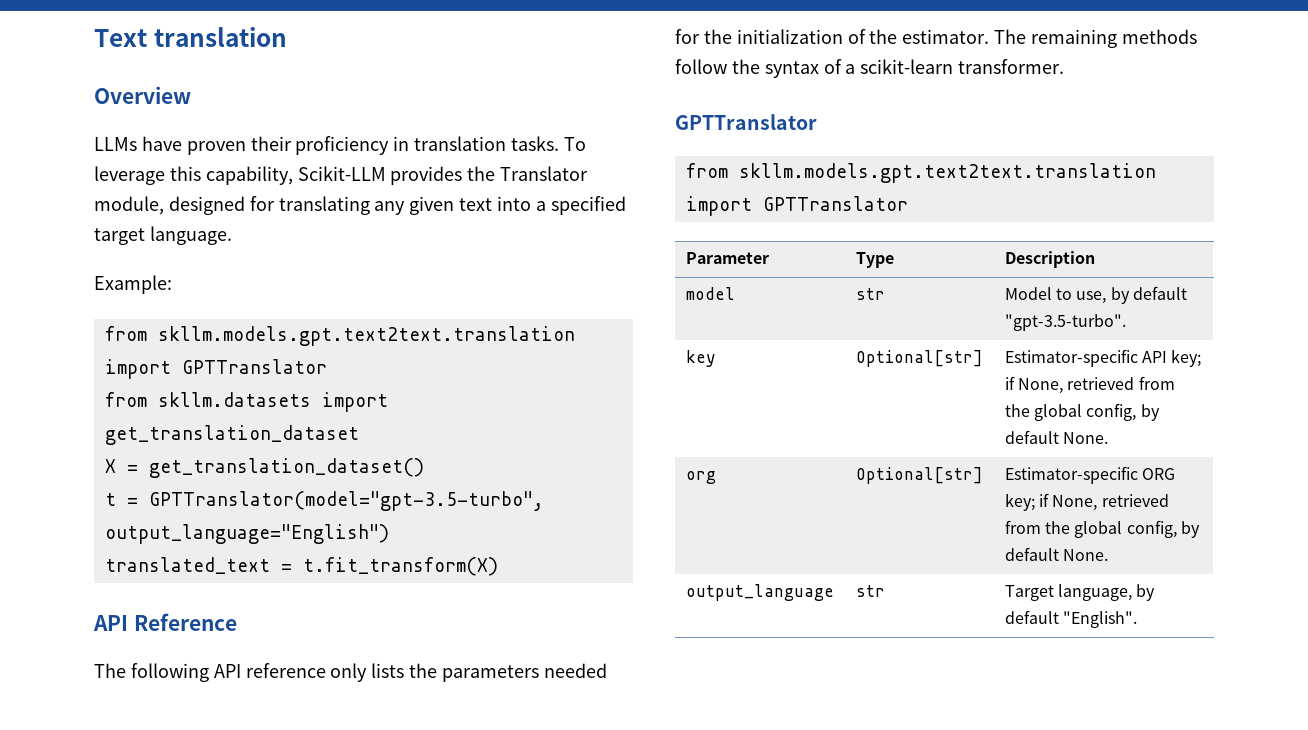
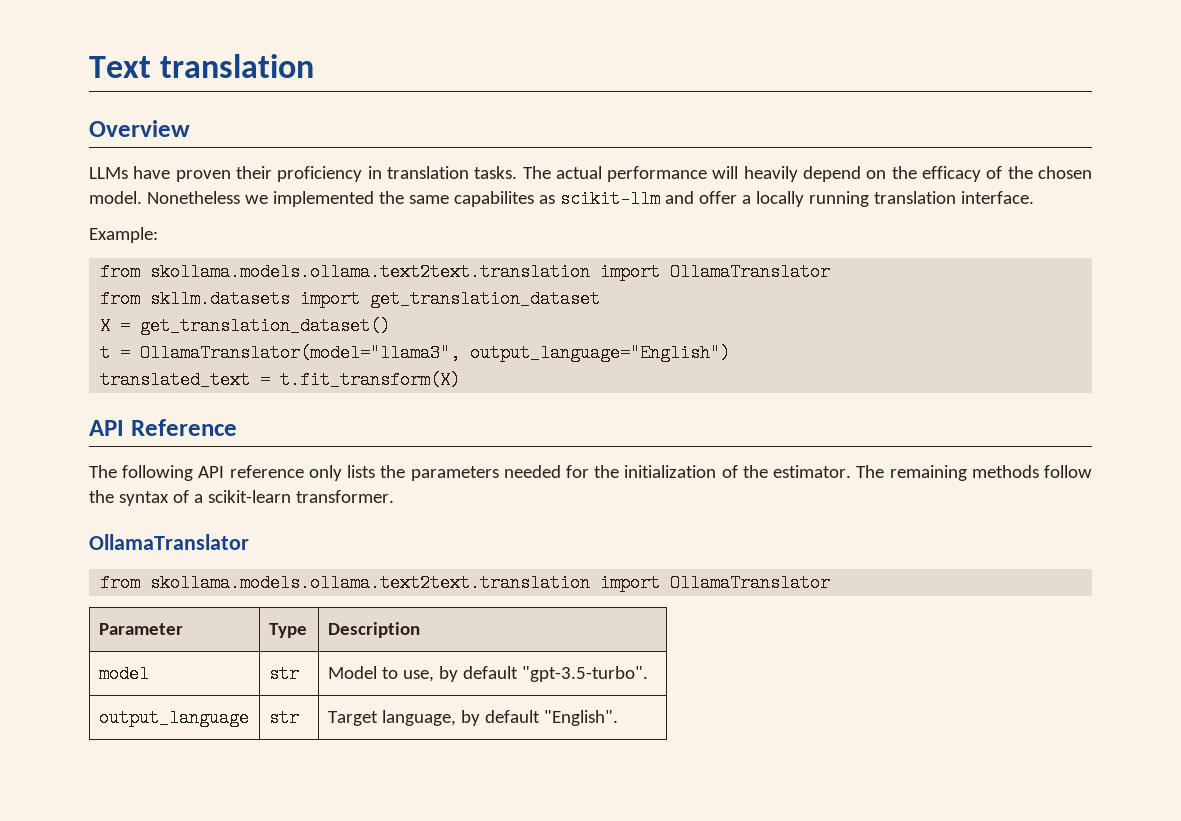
- To leverage this capability, Scikit-LLM provides the Translator module, designed for translating any given text into a specified target language.
+ The actual performance will heavily depend on the efficacy of the chosen model. Nonetheless we implemented the same capabilites as scikit-llm and offer a locally running translation interface.
  Example:
- from skllm.models.gpt.text2text.translation import GPTTranslator
+ from skollama.models.ollama.text2text.translation import OllamaTranslator
- t = GPTTranslator(model="gpt-3.5-turbo", output_language="English")
+ t = OllamaTranslator(model="llama3", output_language="English")
  The remaining methods follow the syntax of a scikit-learn transformer.
- GPTTranslator
- from skllm.models.gpt.text2text.translation import GPTTranslator
+ OllamaTranslator
+ from skollama.models.ollama.text2text.translation import OllamaTranslator
- key | Optional[str] | Estimator-specific API key; if None, retrieved from the global config, by default None.
- org | Optional[str] | Estimator-specific ORG key; if None, retrieved from the global config, by default None.

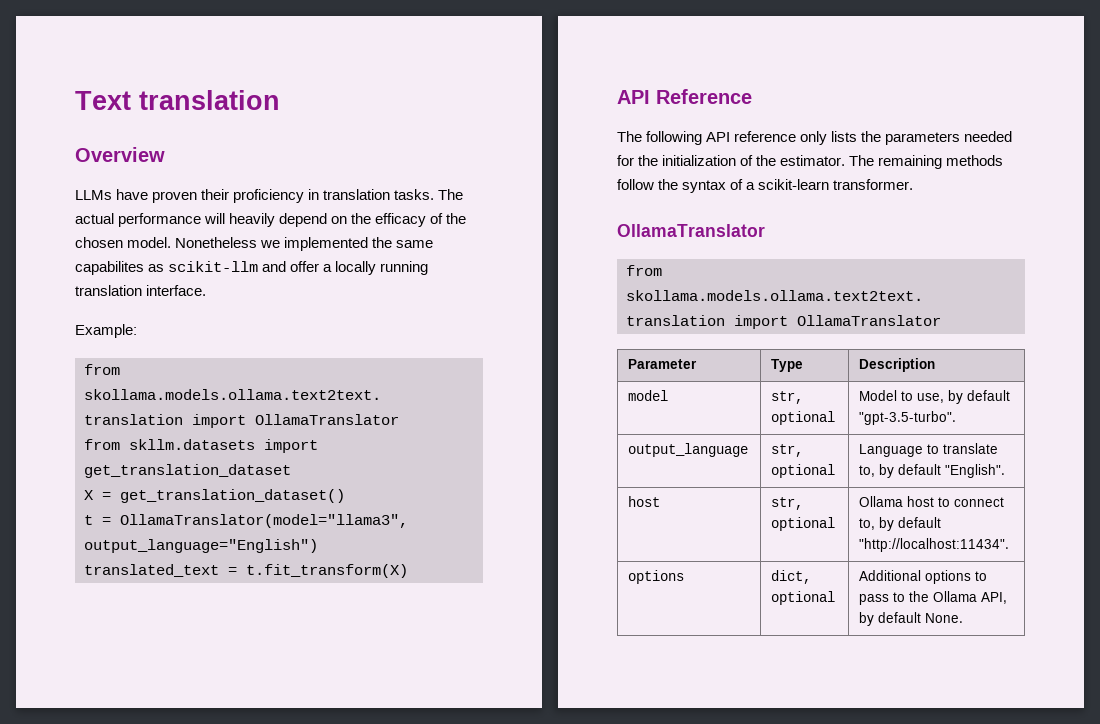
- model | str | Model to use, by default "gpt-3.5-turbo".
+ model | str, optional | Model to use, by default "gpt-3.5-turbo".
- output_language | str | Target language, by default "English".
+ output_language | str, optional | Language to translate to, by default "English".
+ host | str, optional | Ollama host to connect to, by default "http://localhost:11434".
+ options | dict, optional | Additional options to pass to the Ollama API, by default None.

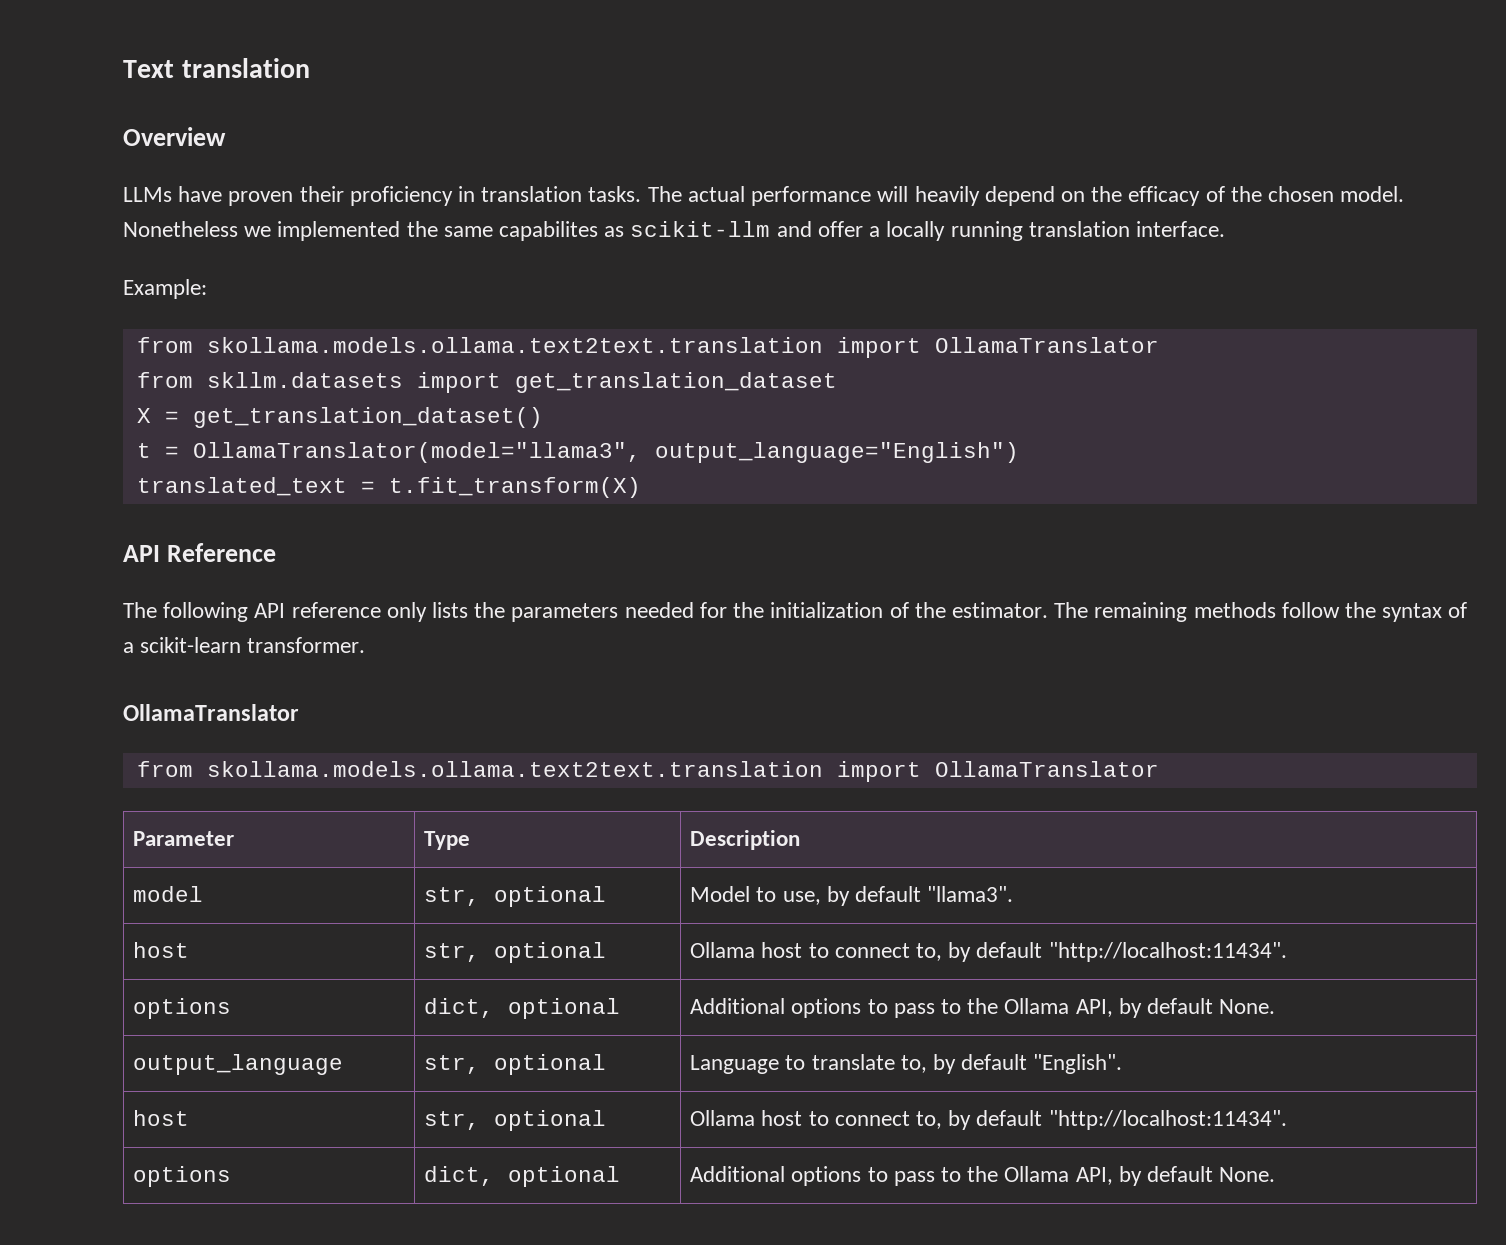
- model | str, optional | Model to use, by default "gpt-3.5-turbo".
+ model | str, optional | Model to use, by default "llama3".
+ host | str, optional | Ollama host to connect to, by default "http://localhost:11434".
+ options | dict, optional | Additional options to pass to the Ollama API, by default None.

